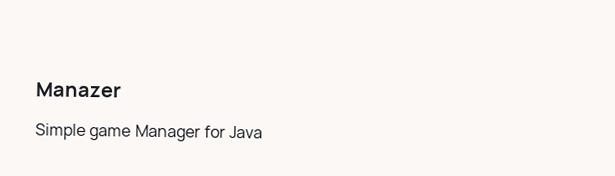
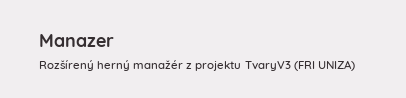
- Simple game Manager for Java
+ Rozšírený herný manažér z projektu TvaryV3 (FRI UNIZA)

